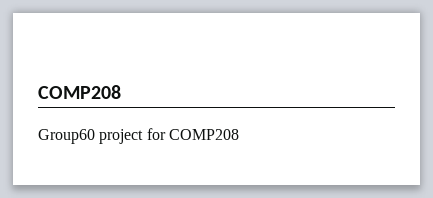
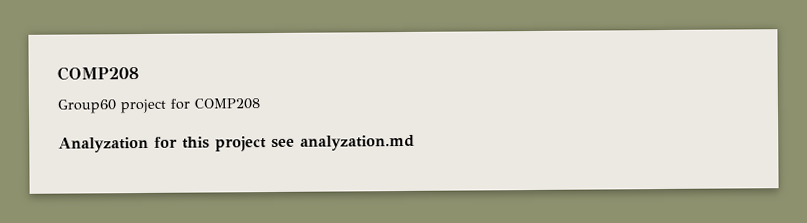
+ Analyzation for this project see analyzation.md

